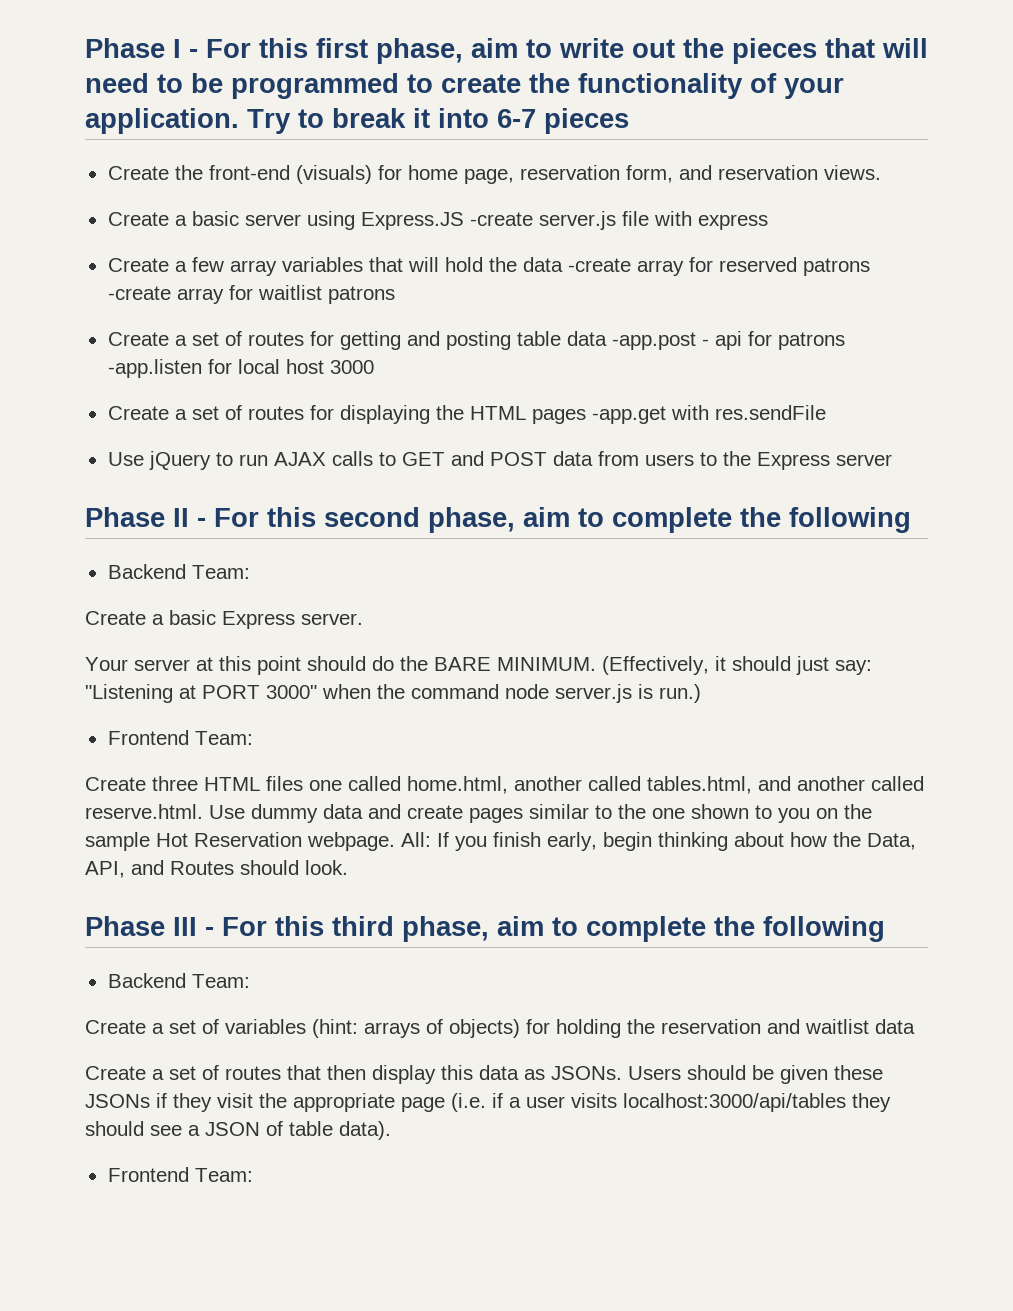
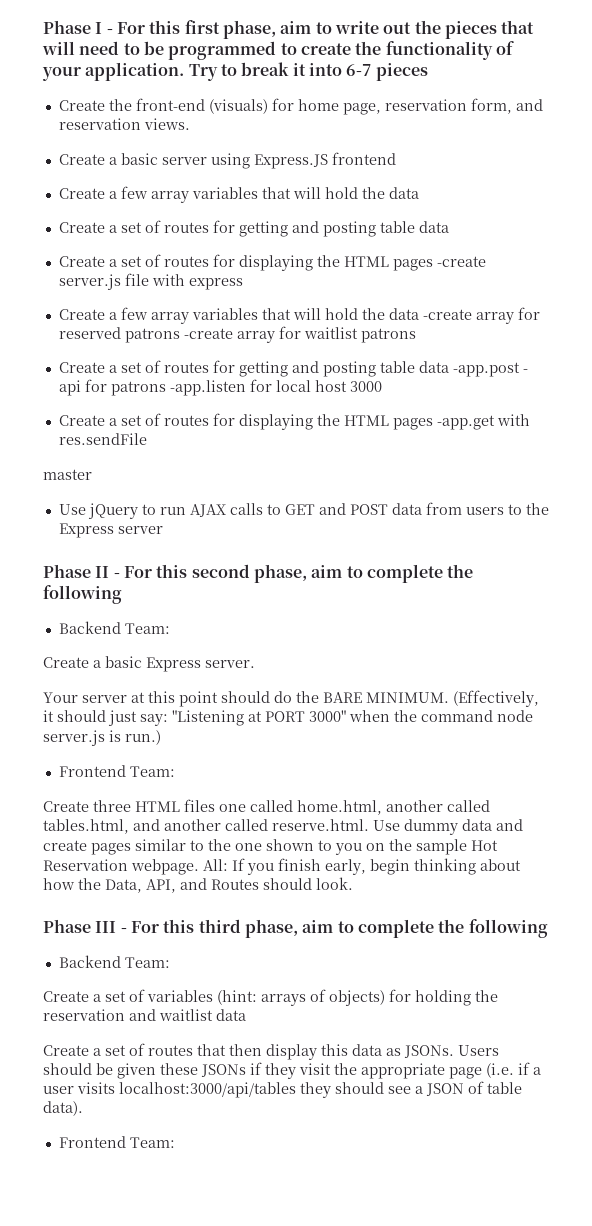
- Create a basic server using Express.JS -create server.js file with express
+ Create a basic server using Express.JS frontend
+ Create a few array variables that will hold the data
+ Create a set of routes for getting and posting table data
+ Create a set of routes for displaying the HTML pages -create server.js file with express
+ master

